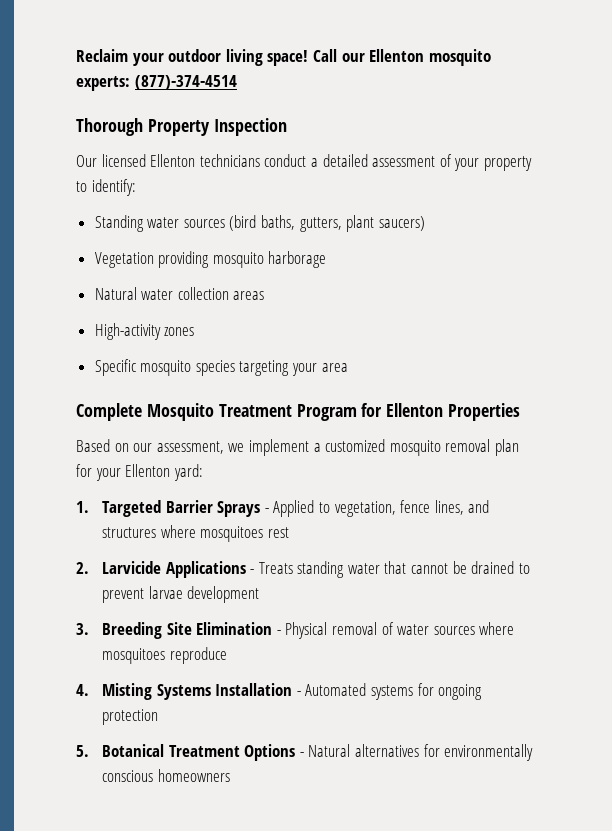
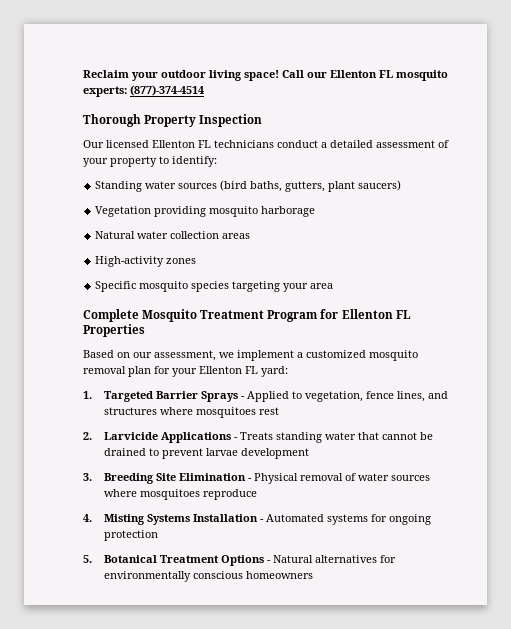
- Call our Ellenton mosquito experts: (877)-374-4514
+ Call our Ellenton FL mosquito experts: (877)-374-4514
- Our licensed Ellenton technicians conduct a detailed assessment of your property to identify:
+ Our licensed Ellenton FL technicians conduct a detailed assessment of your property to identify:
- Complete Mosquito Treatment Program for Ellenton Properties
+ Complete Mosquito Treatment Program for Ellenton FL Properties
- Based on our assessment, we implement a customized mosquito removal plan for your Ellenton yard:
+ Based on our assessment, we implement a customized mosquito removal plan for your Ellenton FL yard:

